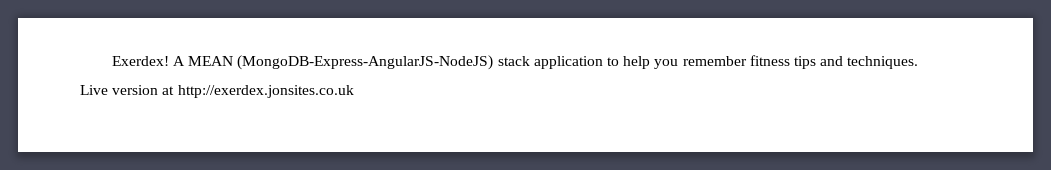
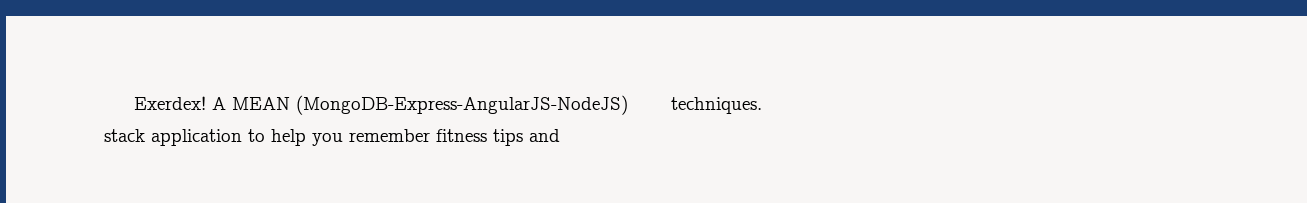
- Live version at http://exerdex.jonsites.co.uk

